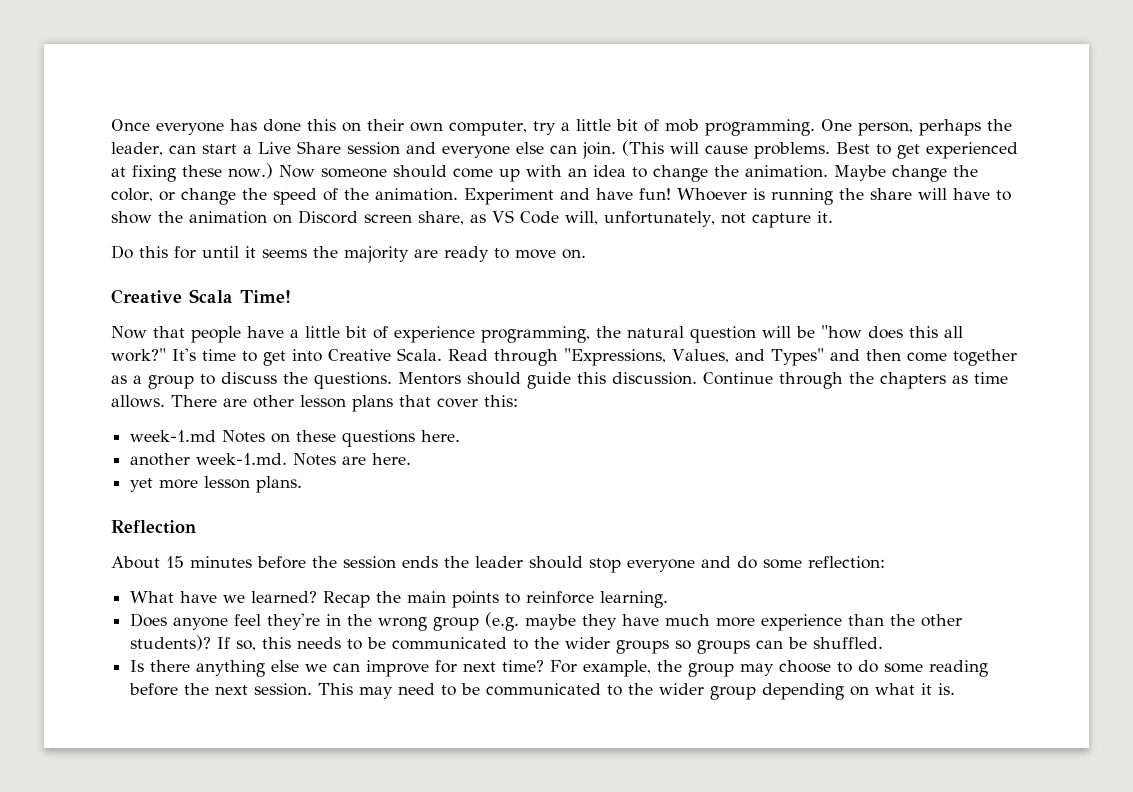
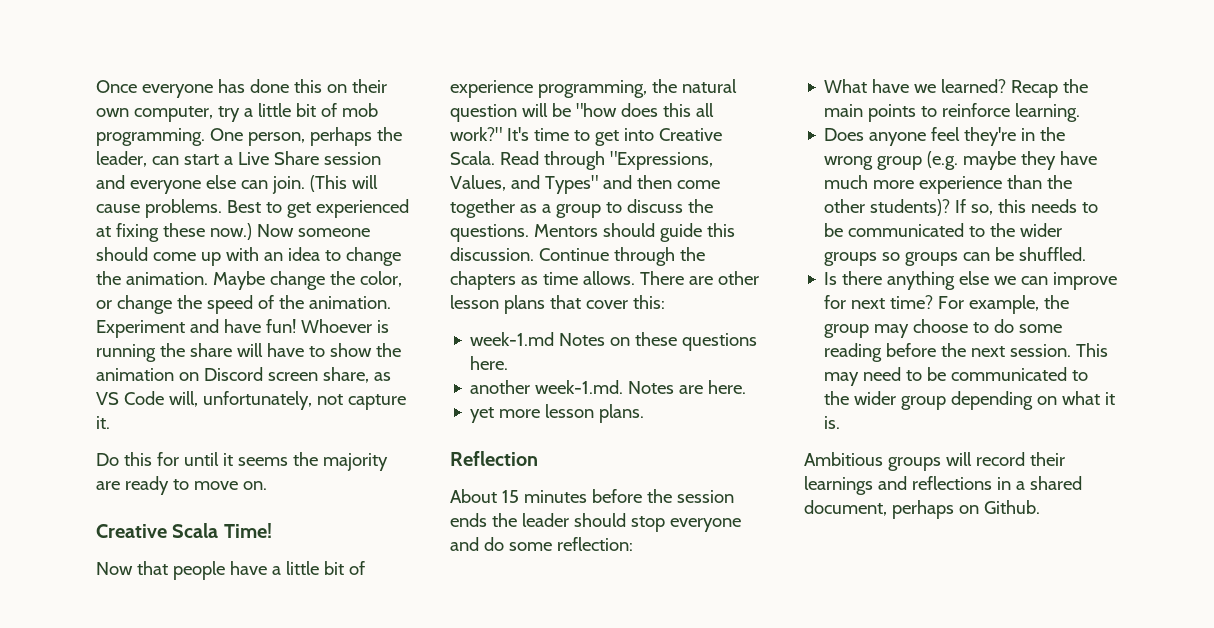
+ Ambitious groups will record their learnings and reflections in a shared document, perhaps on Github.

